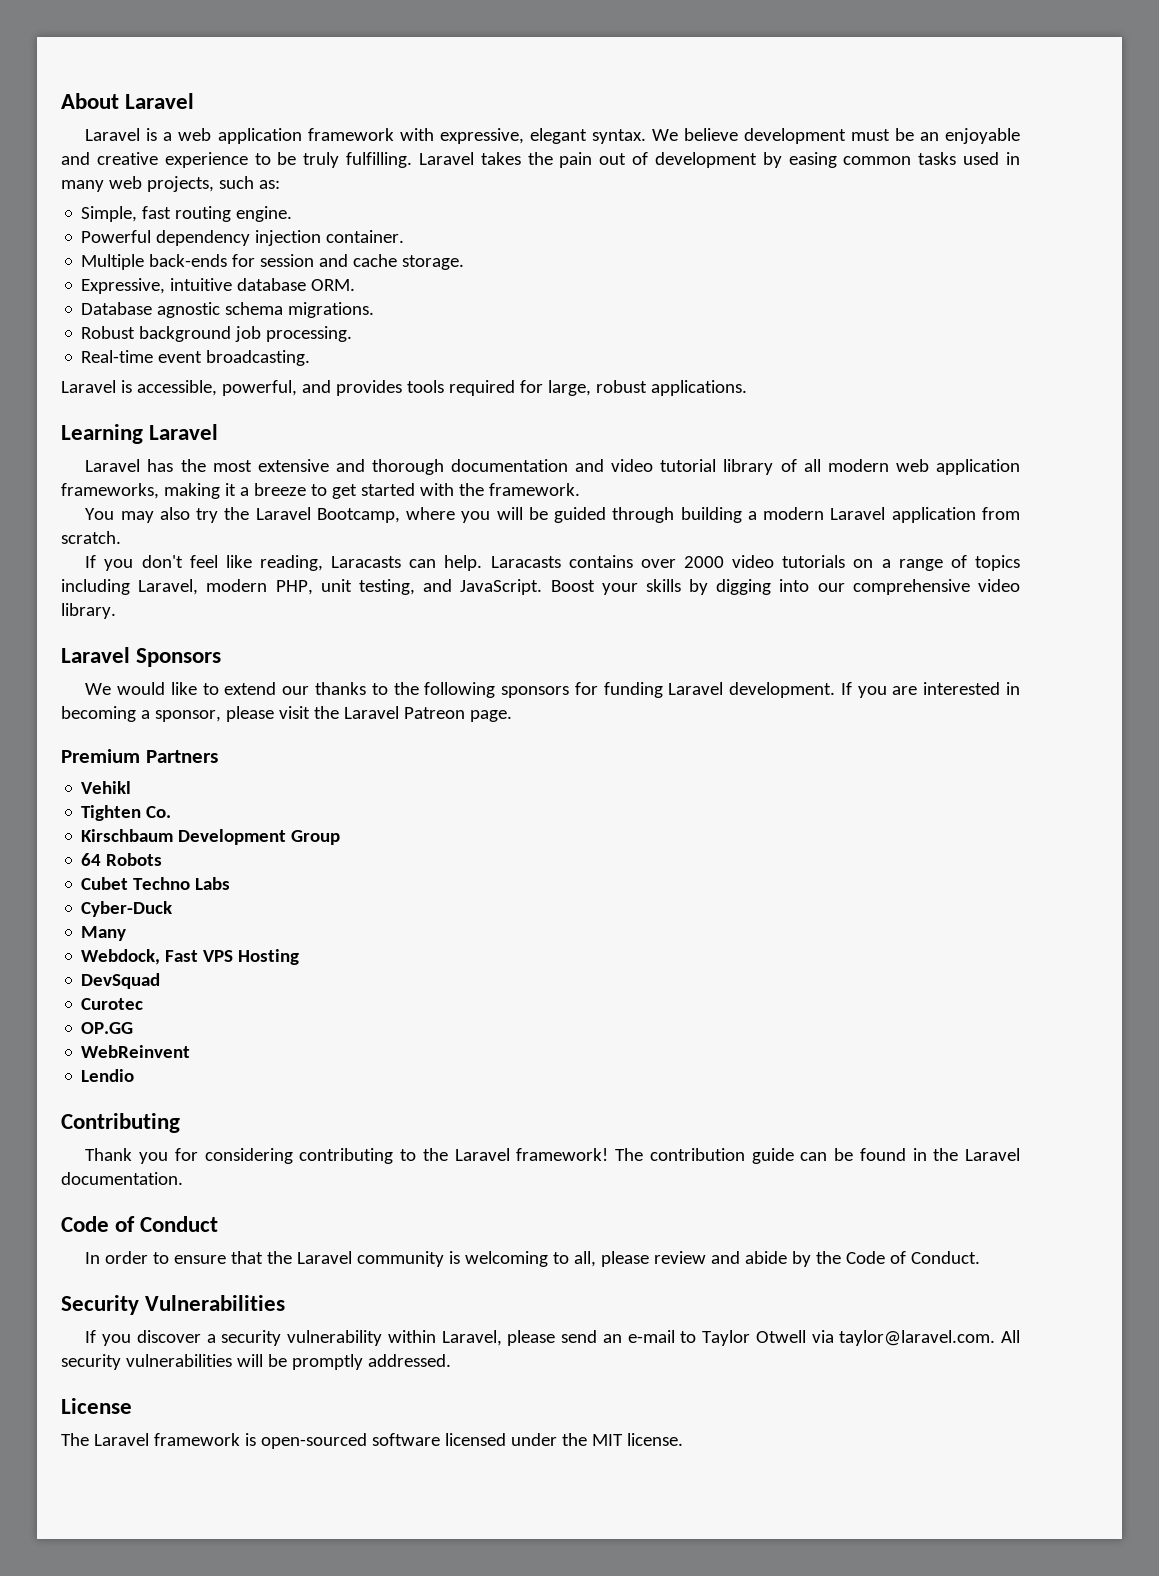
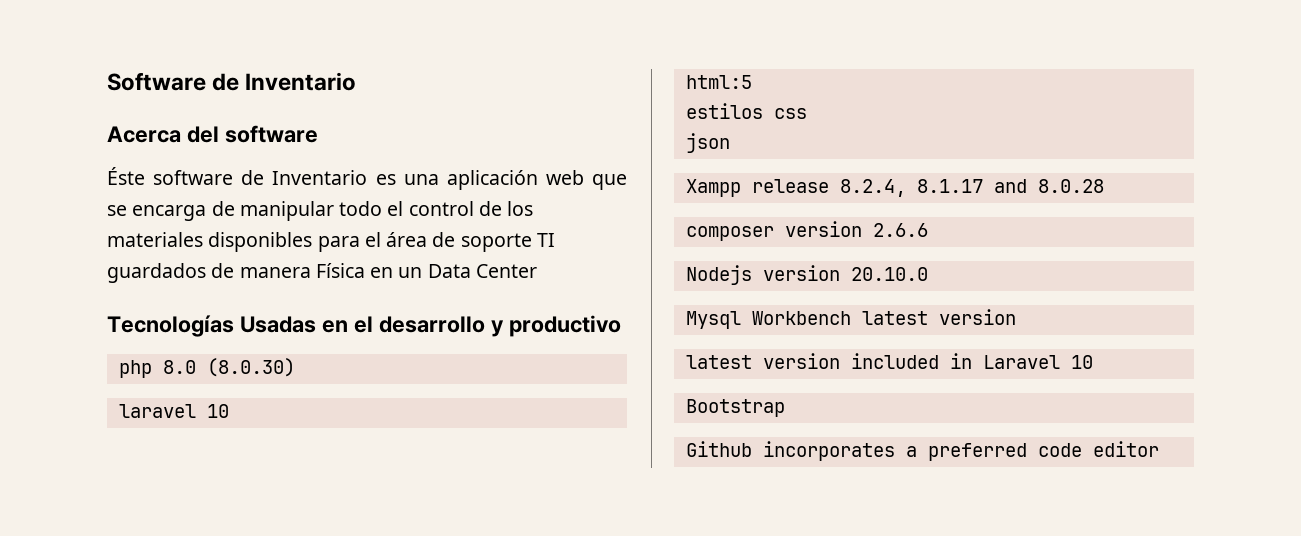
- About Laravel
- Laravel is a web application framework with expressive, elegant syntax. We believe development must be an enjoyable and creative experience to be truly fulfilling. Laravel takes the pain out of development by easing common tasks used in many web projects, such as:
- Simple, fast routing engine.
- Powerful dependency injection container.
- Multiple back-ends for session and cache storage.
- Expressive, intuitive database ORM.
- Database agnostic schema migrations.
- Robust background job processing.
- Real-time event broadcasting.
- Laravel is accessible, powerful, and provides tools required for large, robust applications.
- Learning Laravel
- Laravel has the most extensive and thorough documentation and video tutorial library of all modern web application frameworks, making it a breeze to get started with the framework.
- You may also try the Laravel Bootcamp, where you will be guided through building a modern Laravel application from scratch.
- If you don't feel like reading, Laracasts can help. Laracasts contains over 2000 video tutorials on a range of topics including Laravel, modern PHP, unit testing, and JavaScript. Boost your skills by digging into our comprehensive video library.
- Laravel Sponsors
- We would like to extend our thanks to the following sponsors for funding Laravel development. If you are interested in becoming a sponsor, please visit the Laravel Patreon page.
- Premium Partners
- Vehikl
- Tighten Co.
- Kirschbaum Development Group
- 64 Robots
- Cubet Techno Labs
- Cyber-Duck
- Many
- Webdock, Fast VPS Hosting
- DevSquad
- Curotec
- OP.GG
- WebReinvent
- Lendio
- Contributing
- Thank you for considering contributing to the Laravel framework! The contribution guide can be found in the Laravel documentation.
- Code of Conduct
- In order to ensure that the Laravel community is welcoming to all, please review and abide by the Code of Conduct.
- Security Vulnerabilities
- If you discover a security vulnerability within Laravel, please send an e-mail to Taylor Otwell via taylor@laravel.com. All security vulnerabilities will be promptly addressed.
- License
- The Laravel framework is open-sourced software licensed under the MIT license.
+ Software de Inventario
+ Acerca del software
+ Éste software de Inventario es una aplicación web que se encarga de manipular todo el control de los materiales disponibles para el área de soporte TI guardados de manera Física en un Data Center
+ Tecnologías Usadas en el desarrollo y productivo
+ php 8.0 (8.0.30)
+ laravel 10
+ html:5
+ estilos css
+ json
+ Xampp release 8.2.4, 8.1.17 and 8.0.28
+ composer version 2.6.6
+ Nodejs version 20.10.0
+ Mysql Workbench latest version
+ latest version included in Laravel 10
+ Bootstrap
+ Github incorporates a preferred code editor

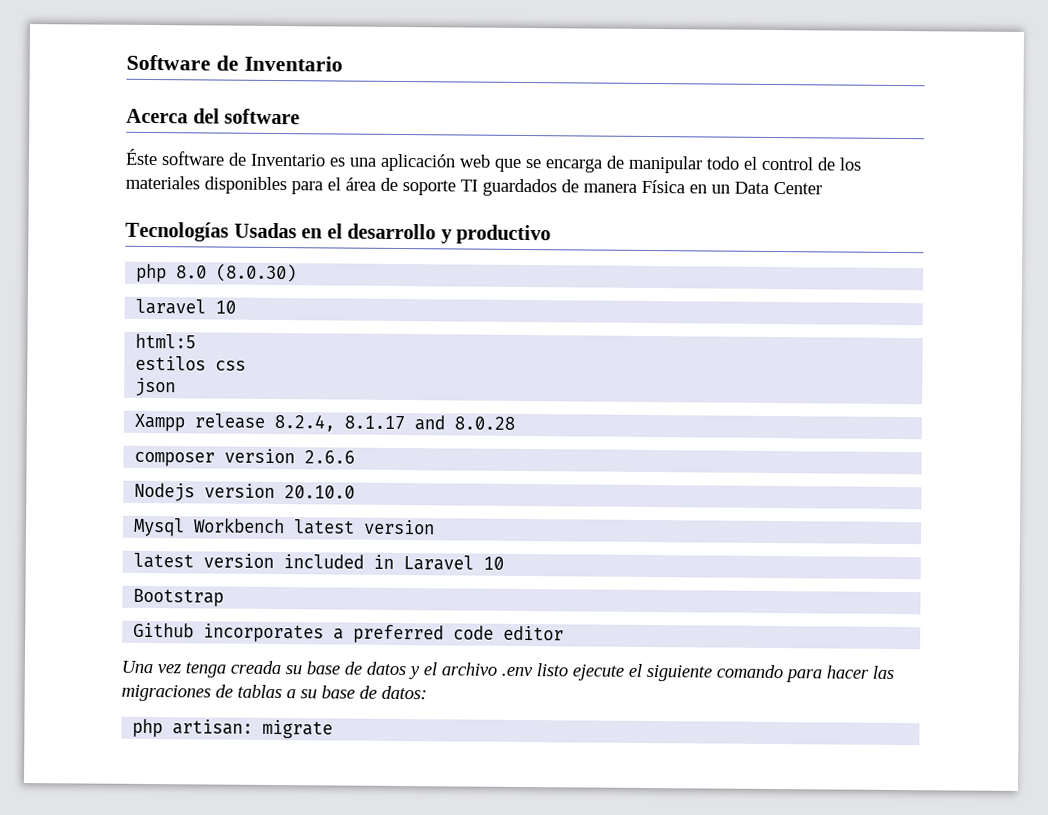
+ Una vez tenga creada su base de datos y el archivo .env listo ejecute el siguiente comando para hacer las migraciones de tablas a su base de datos:
+ php artisan: migrate

